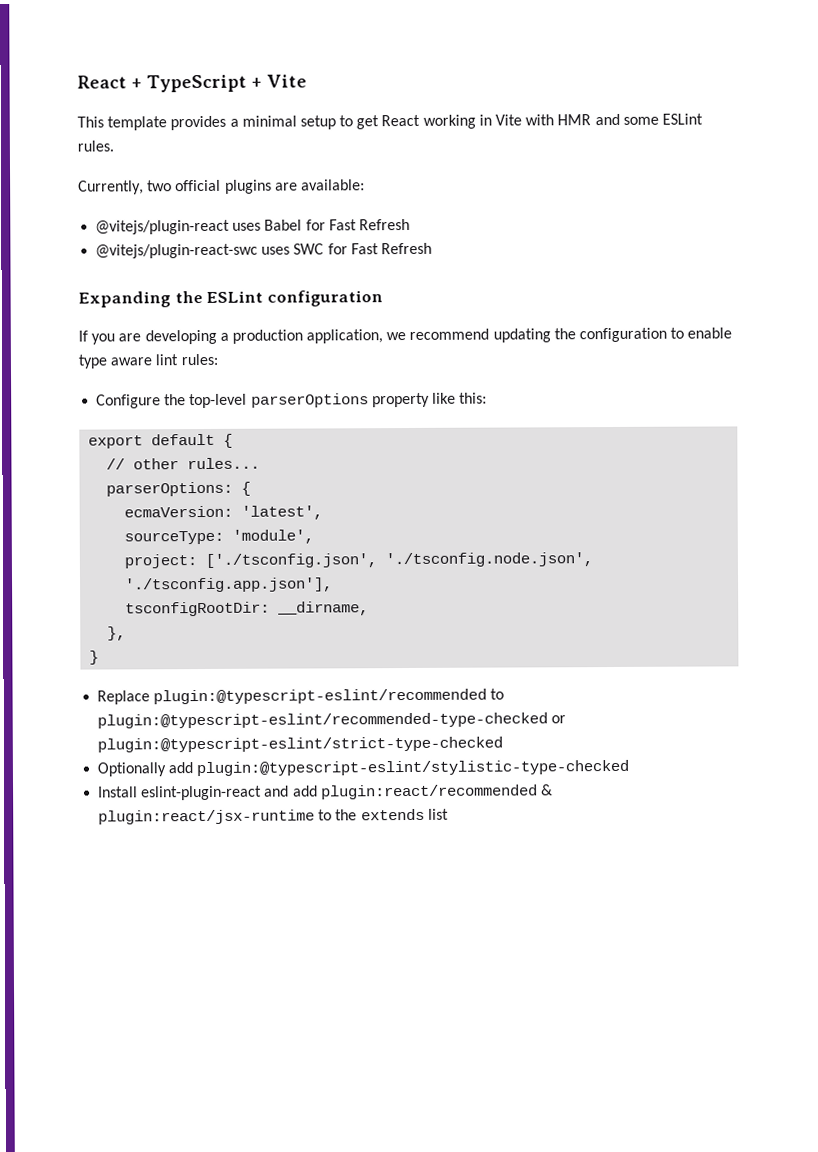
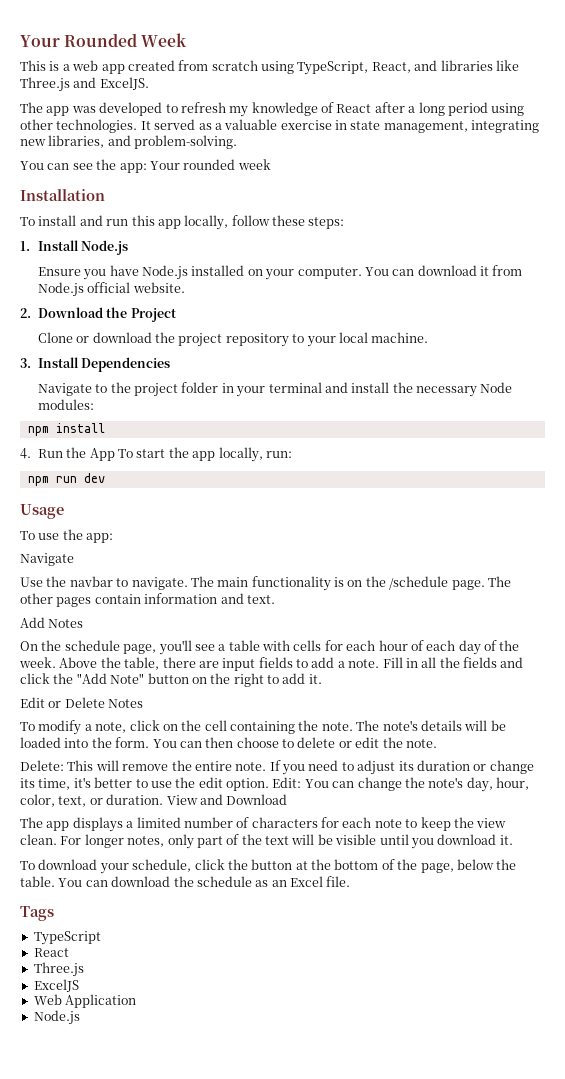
- React + TypeScript + Vite
- This template provides a minimal setup to get React working in Vite with HMR and some ESLint rules.
- Currently, two official plugins are available:
- @vitejs/plugin-react uses Babel for Fast Refresh
- @vitejs/plugin-react-swc uses SWC for Fast Refresh
- Expanding the ESLint configuration
- If you are developing a production application, we recommend updating the configuration to enable type aware lint rules:
- Configure the top-level parserOptions property like this:
- export default {
- // other rules...
- parserOptions: {
- ecmaVersion: 'latest',
- sourceType: 'module',
- project: ['./tsconfig.json', './tsconfig.node.json', './tsconfig.app.json'],
- tsconfigRootDir: __dirname,
- },
- }
- Replace plugin:@typescript-eslint/recommended to plugin:@typescript-eslint/recommended-type-checked or plugin:@typescript-eslint/strict-type-checked
- Optionally add plugin:@typescript-eslint/stylistic-type-checked
- Install eslint-plugin-react and add plugin:react/recommended & plugin:react/jsx-runtime to the extends list
+ Your Rounded Week
+ This is a web app created from scratch using TypeScript, React, and libraries like Three.js and ExcelJS.
+ The app was developed to refresh my knowledge of React after a long period using other technologies. It served as a valuable exercise in state management, integrating new libraries, and problem-solving.
+ You can see the app: Your rounded week
+ Installation
+ To install and run this app locally, follow these steps:
+ 1. Install Node.js
+ Ensure you have Node.js installed on your computer. You can download it from Node.js official website.
+ 2. Download the Project
+ Clone or download the project repository to your local machine.
+ 3. Install Dependencies
+ Navigate to the project folder in your terminal and install the necessary Node modules:
+ npm install
+ 4. Run the App To start the app locally, run:
+ npm run dev
+ Usage
+ To use the app:
+ Navigate
+ Use the navbar to navigate. The main functionality is on the /schedule page. The other pages contain information and text.
+ Add Notes
+ On the schedule page, you'll see a table with cells for each hour of each day of the week. Above the table, there are input fields to add a note. Fill in all the fields and click the "Add Note" button on the right to add it.
+ Edit or Delete Notes
+ To modify a note, click on the cell containing the note. The note's details will be loaded into the form. You can then choose to delete or edit the note.
+ Delete: This will remove the entire note. If you need to adjust its duration or change its time, it's better to use the edit option. Edit: You can change the note's day, hour, color, text, or duration. View and Download
+ The app displays a limited number of characters for each note to keep the view clean. For longer notes, only part of the text will be visible until you download it.
+ To download your schedule, click the button at the bottom of the page, below the table. You can download the schedule as an Excel file.
+ Tags
+ TypeScript
+ React
+ Three.js
+ ExcelJS
+ Web Application
+ Node.js

